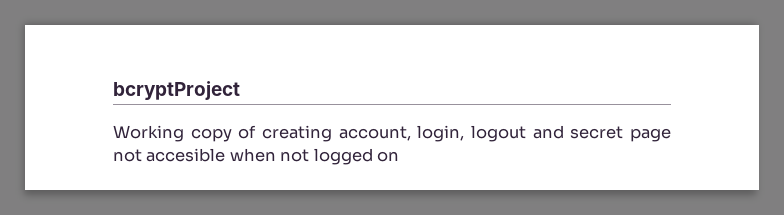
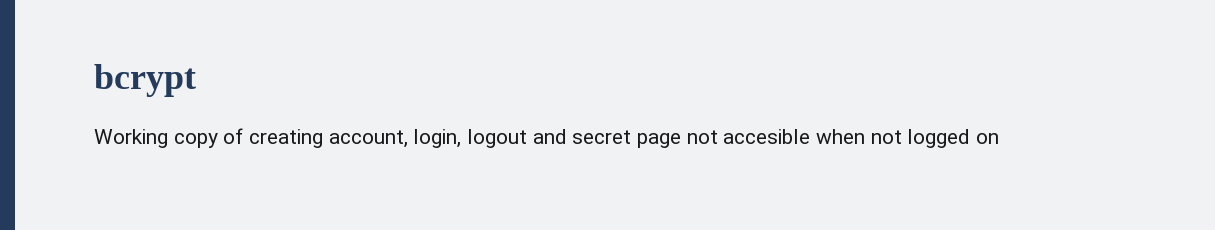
- bcryptProject
+ bcrypt

